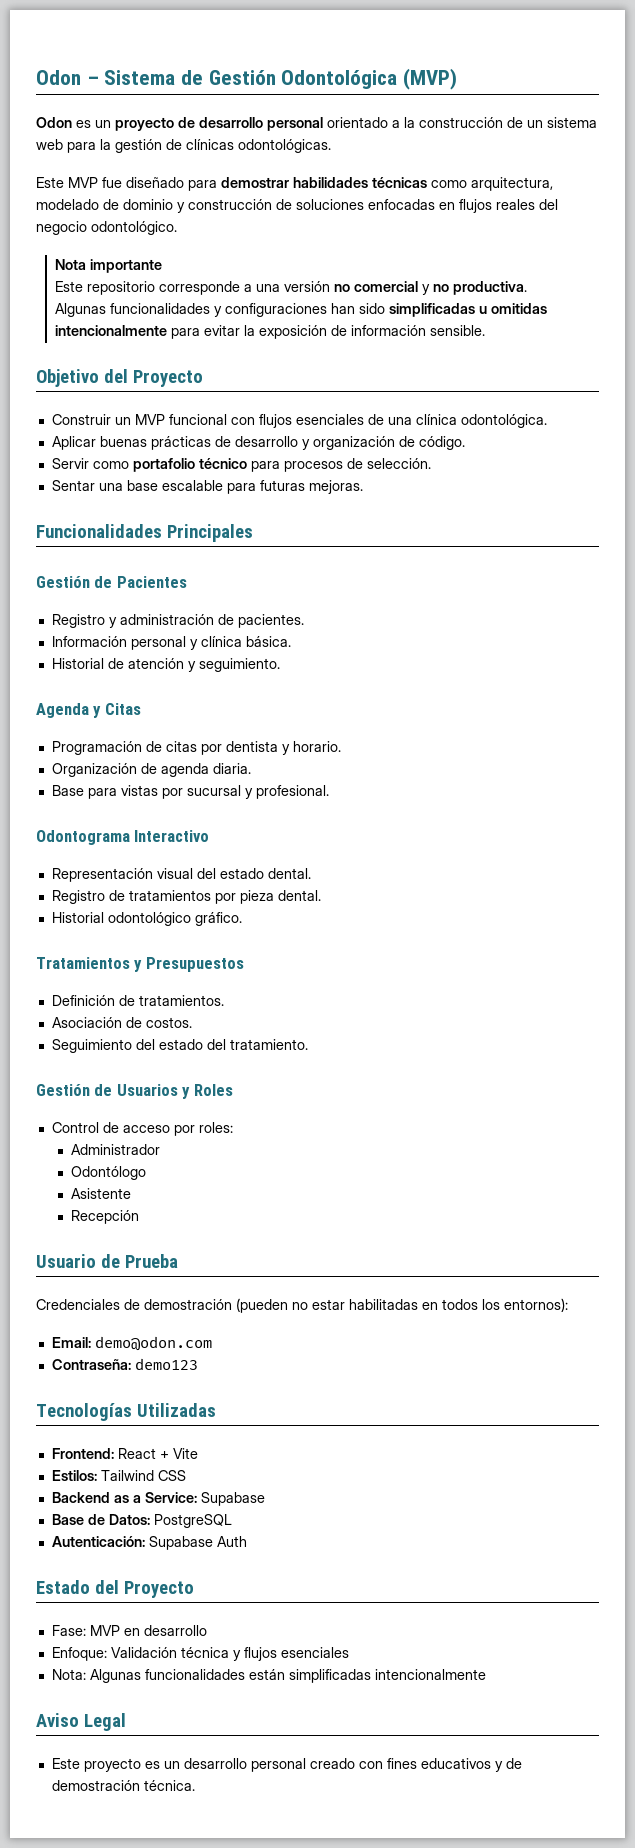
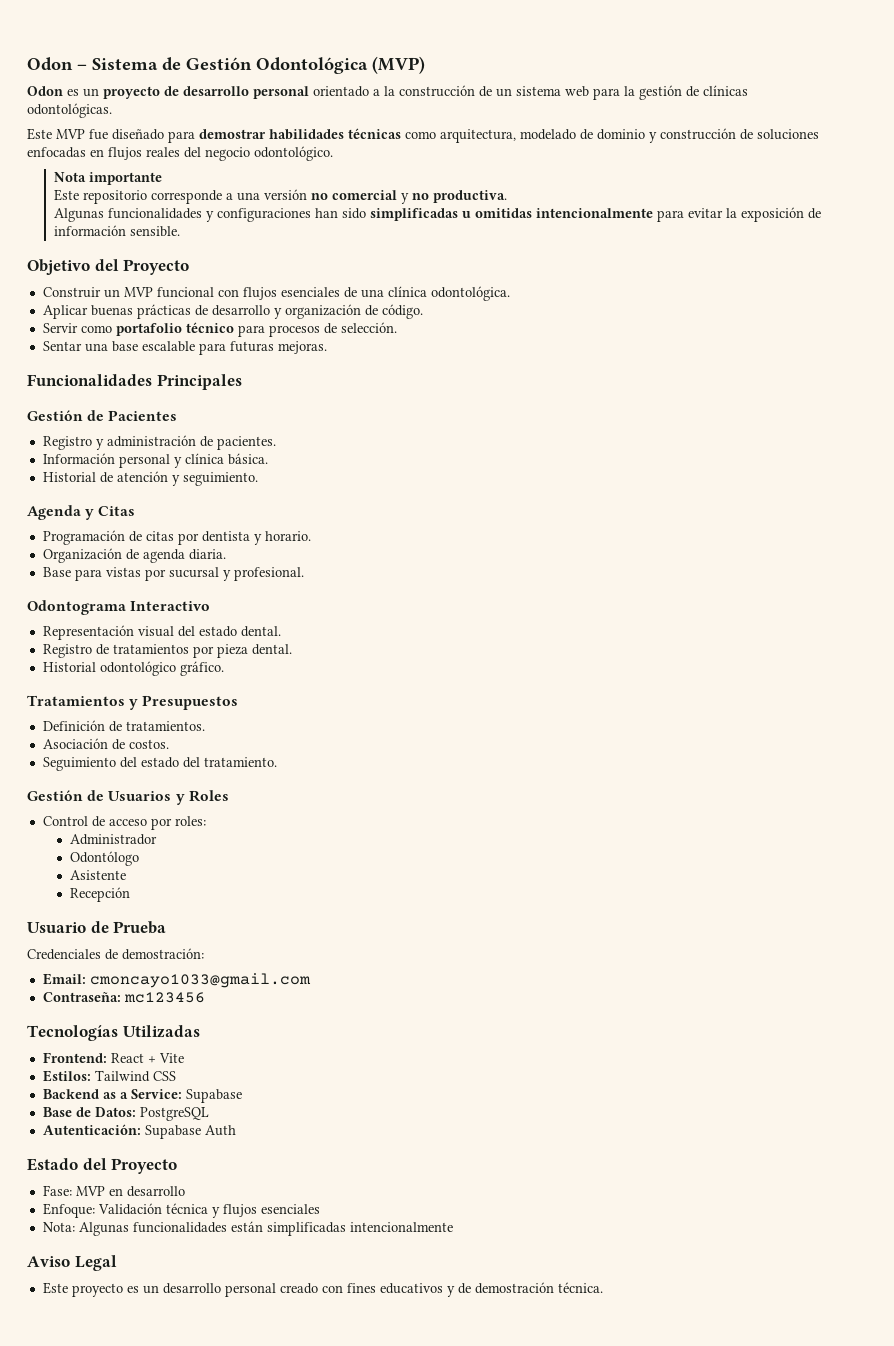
- Credenciales de demostración (pueden no estar habilitadas en todos los entornos):
+ Credenciales de demostración:
- Email: demo@odon.com
+ Email: cmoncayo1033@gmail.com
- Contraseña: demo123
+ Contraseña: mc123456

